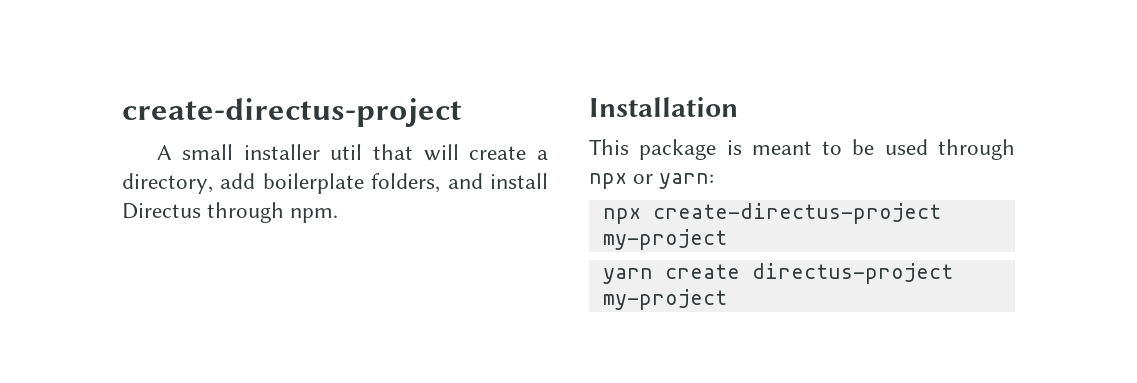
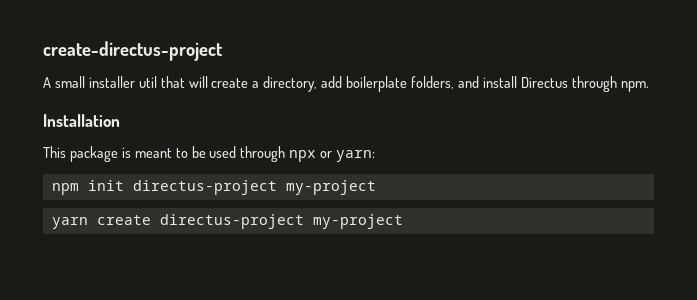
- npx create-directus-project my-project
+ npm init directus-project my-project

